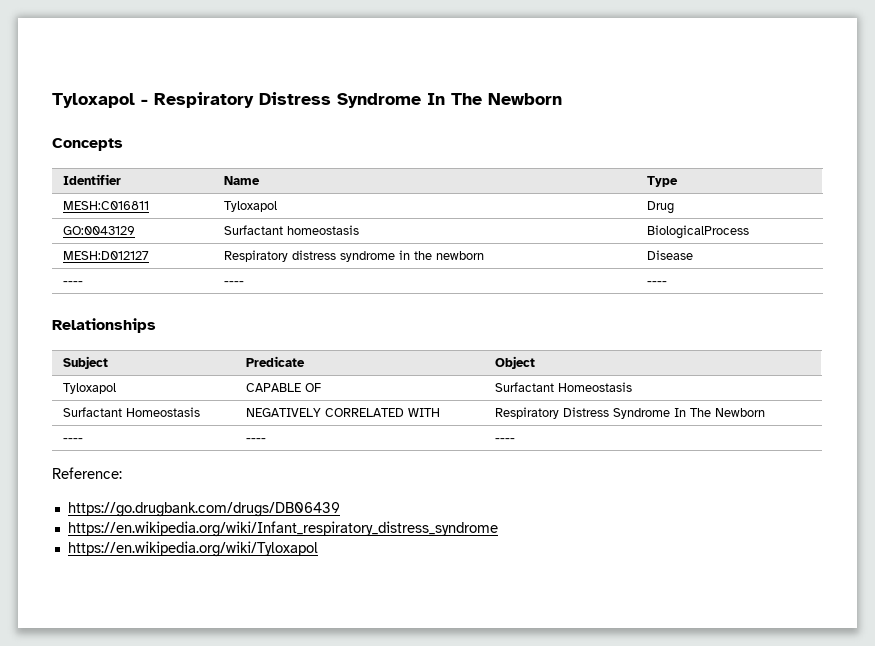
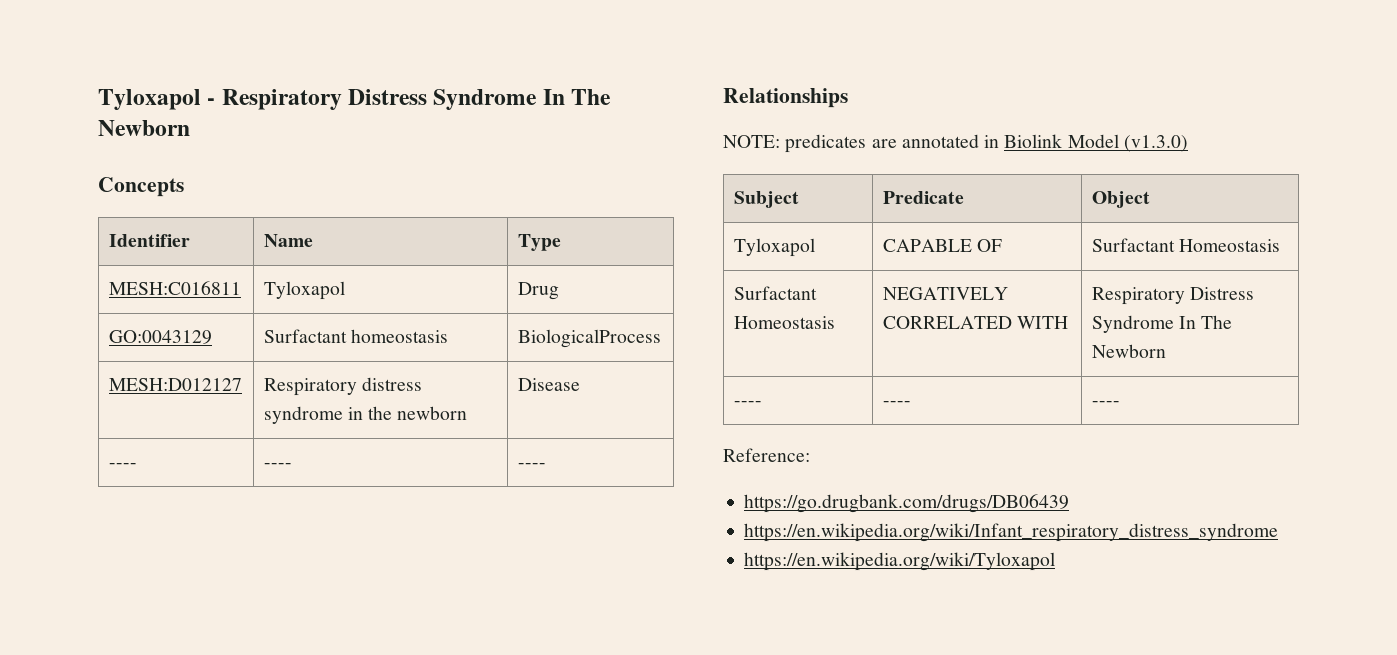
+ NOTE: predicates are annotated in Biolink Model (v1.3.0)

